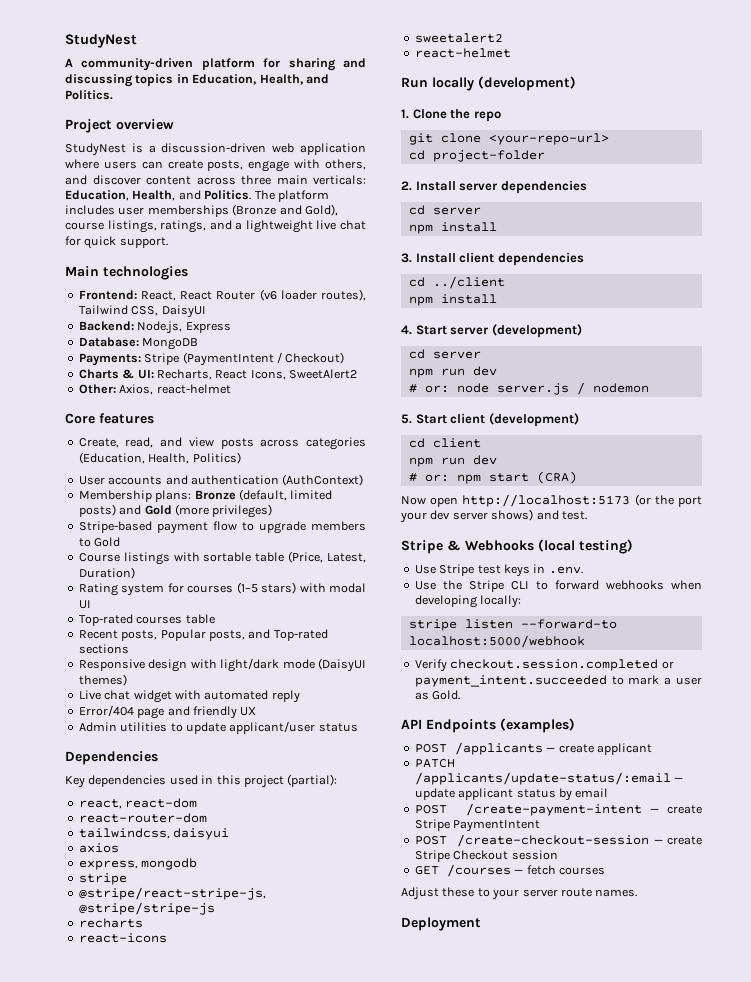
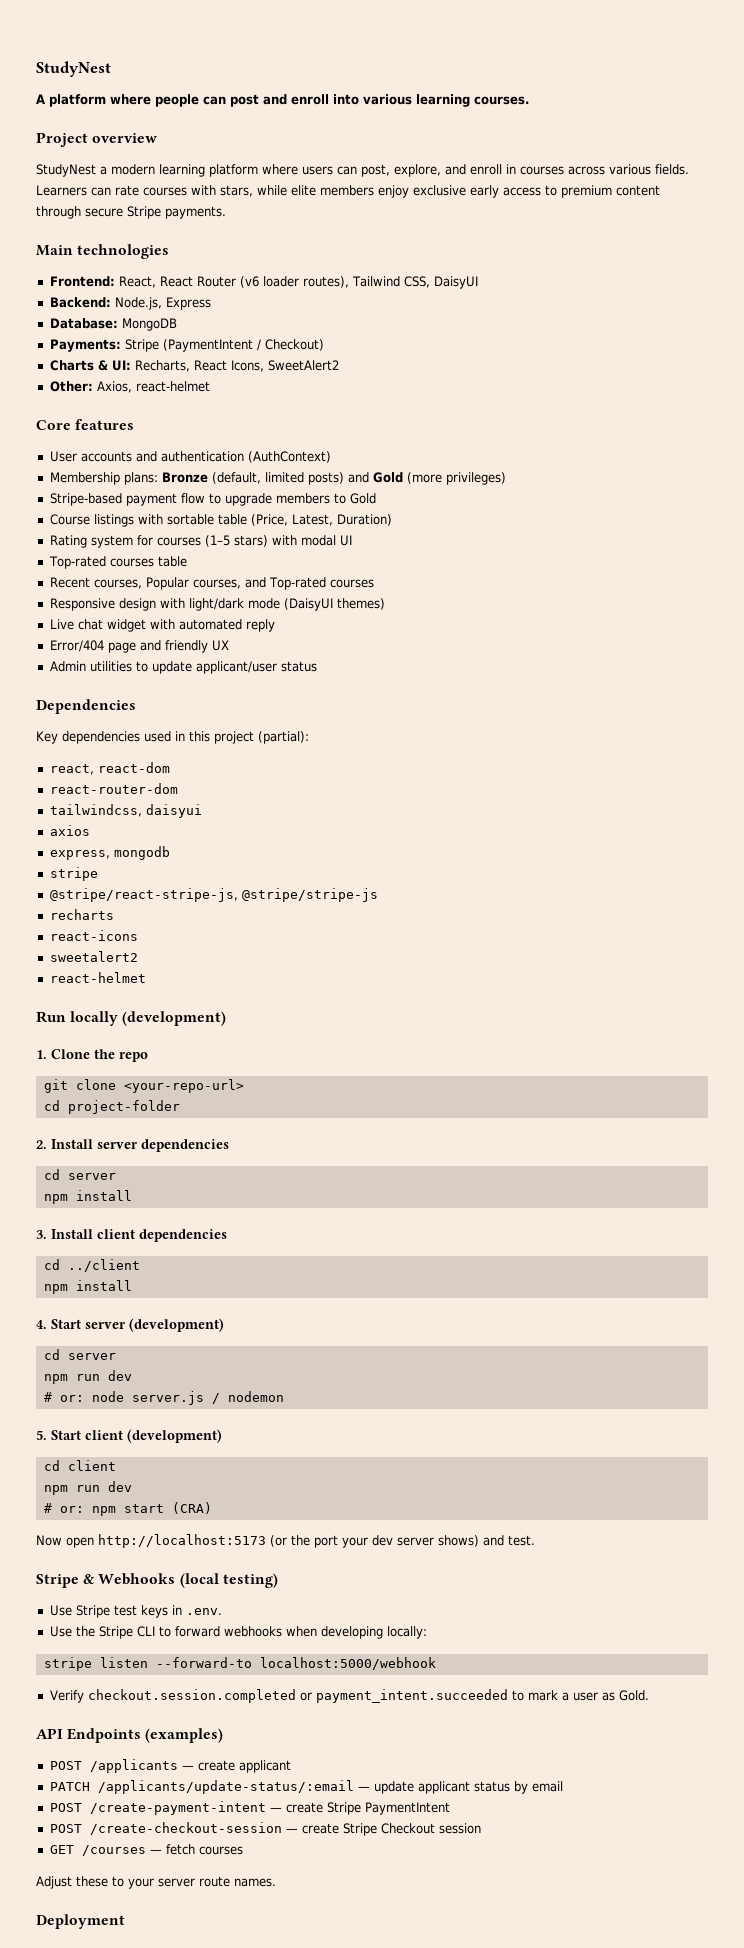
- A community-driven platform for sharing and discussing topics in Education, Health, and Politics.
+ A platform where people can post and enroll into various learning courses.
  Project overview
- StudyNest is a discussion-driven web application where users can create posts, engage with others, and discover content across three main verticals: Education, Health, and Politics. The platform includes user memberships (Bronze and Gold), course listings, ratings, and a lightweight live chat for quick support.
+ StudyNest a modern learning platform where users can post, explore, and enroll in courses across various fields. Learners can rate courses with stars, while elite members enjoy exclusive early access to premium content through secure Stripe payments.
- Create, read, and view posts across categories (Education, Health, Politics)
- Recent posts, Popular posts, and Top-rated sections
+ Recent courses, Popular courses, and Top-rated courses

